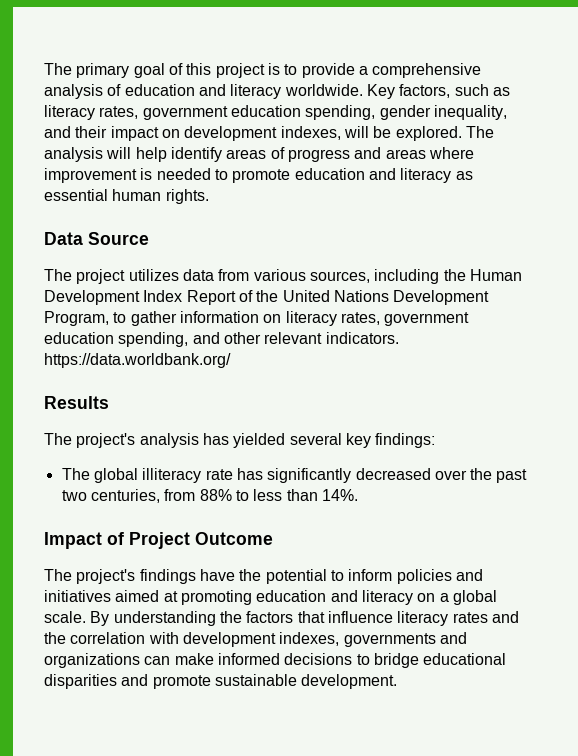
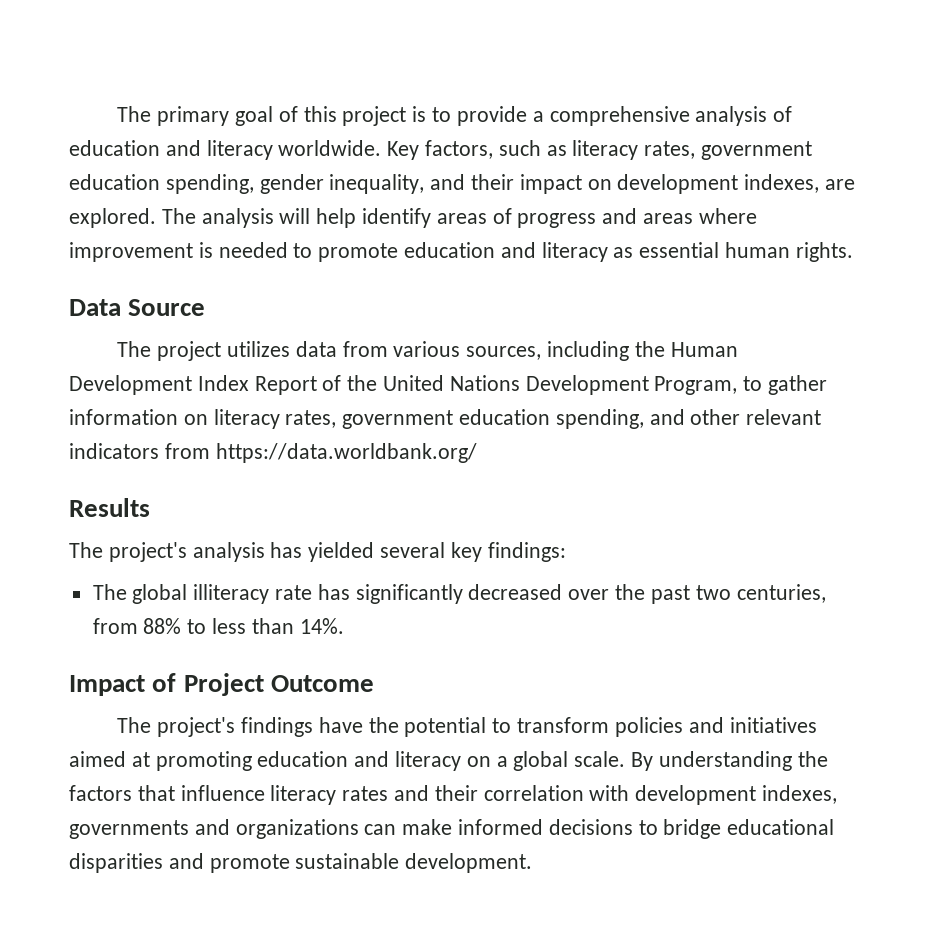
- Key factors, such as literacy rates, government education spending, gender inequality, and their impact on development indexes, will be explored.
+ Key factors, such as literacy rates, government education spending, gender inequality, and their impact on development indexes, are explored.
- The project utilizes data from various sources, including the Human Development Index Report of the United Nations Development Program, to gather information on literacy rates, government education spending, and other relevant indicators. https://data.worldbank.org/
+ The project utilizes data from various sources, including the Human Development Index Report of the United Nations Development Program, to gather information on literacy rates, government education spending, and other relevant indicators from https://data.worldbank.org/
- The project's findings have the potential to inform policies and initiatives aimed at promoting education and literacy on a global scale.
+ The project's findings have the potential to transform policies and initiatives aimed at promoting education and literacy on a global scale.
- By understanding the factors that influence literacy rates and the correlation with development indexes, governments and organizations can make informed decisions to bridge educational disparities and promote sustainable development.
+ By understanding the factors that influence literacy rates and their correlation with development indexes, governments and organizations can make informed decisions to bridge educational disparities and promote sustainable development.

